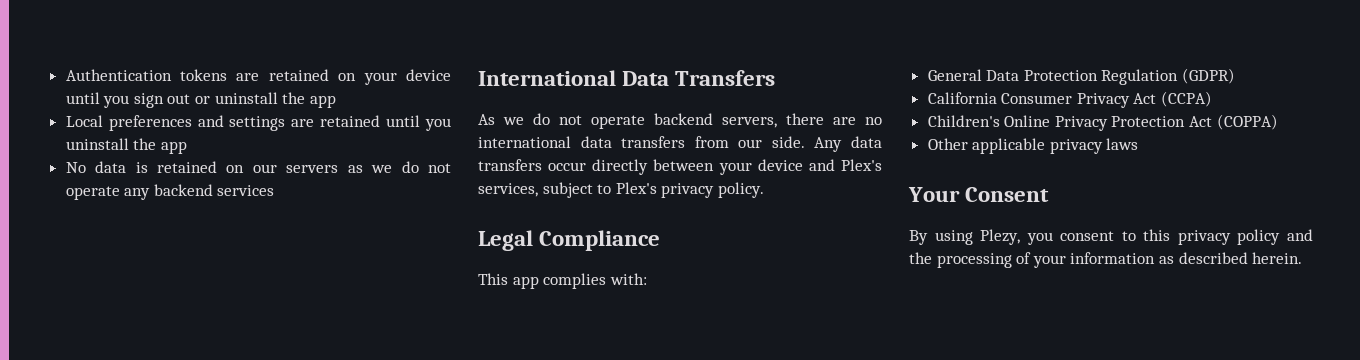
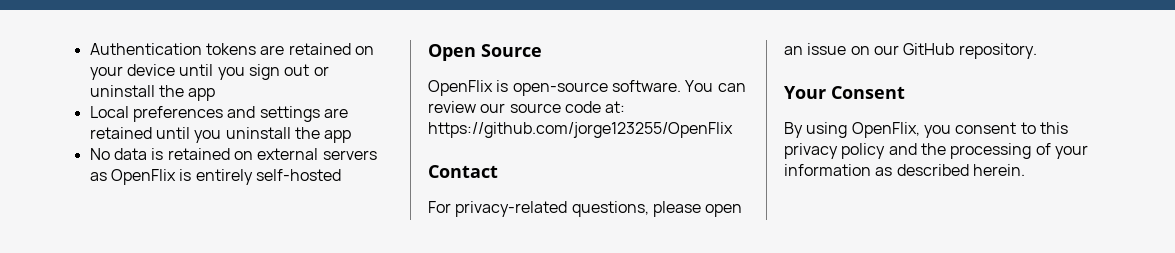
- No data is retained on our servers as we do not operate any backend services
- International Data Transfers
- As we do not operate backend servers, there are no international data transfers from our side. Any data transfers occur directly between your device and Plex's services, subject to Plex's privacy policy.
- Legal Compliance
- This app complies with:
- General Data Protection Regulation (GDPR)
- California Consumer Privacy Act (CCPA)
- Children's Online Privacy Protection Act (COPPA)
- Other applicable privacy laws
+ No data is retained on external servers as OpenFlix is entirely self-hosted
+ Open Source
+ OpenFlix is open-source software. You can review our source code at: https://github.com/jorge123255/OpenFlix
+ Contact
+ For privacy-related questions, please open an issue on our GitHub repository.
- By using Plezy, you consent to this privacy policy and the processing of your information as described herein.
+ By using OpenFlix, you consent to this privacy policy and the processing of your information as described herein.

